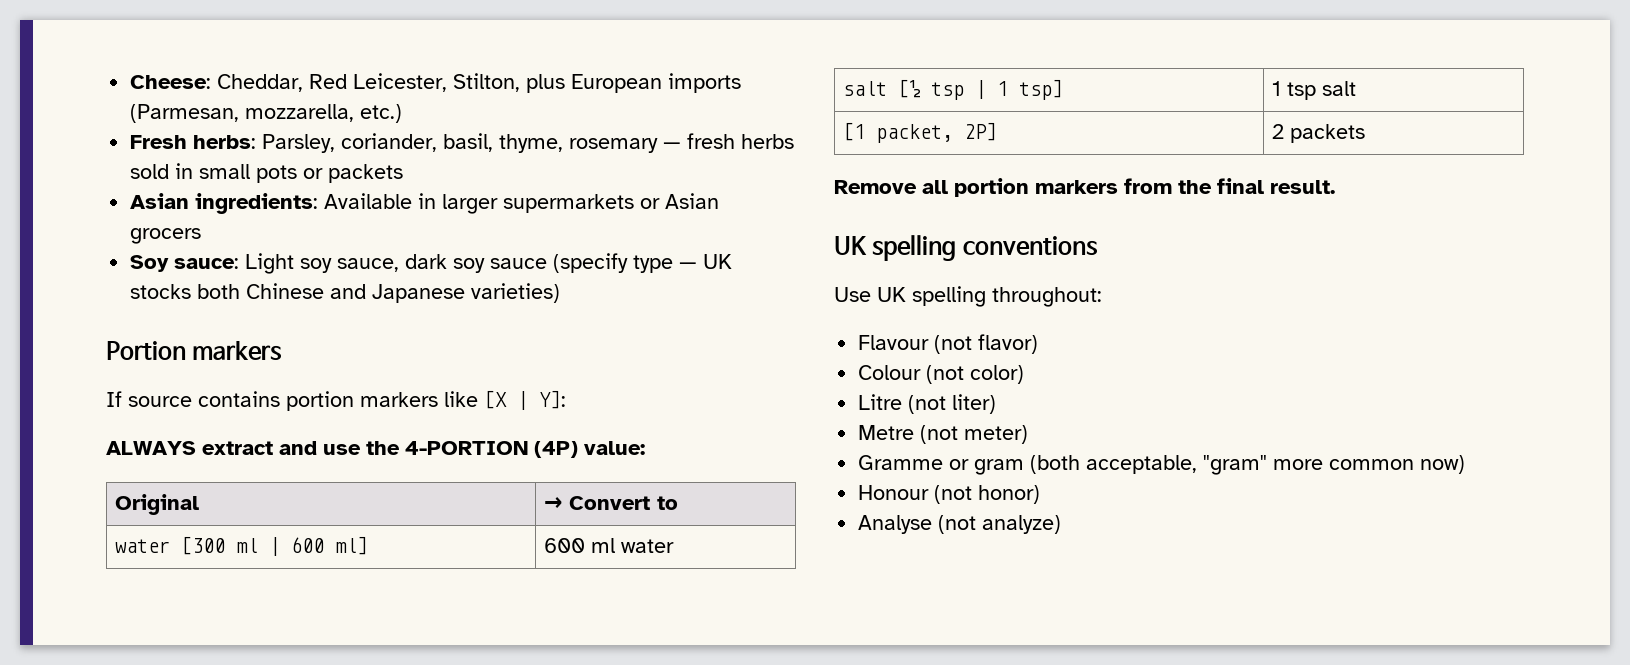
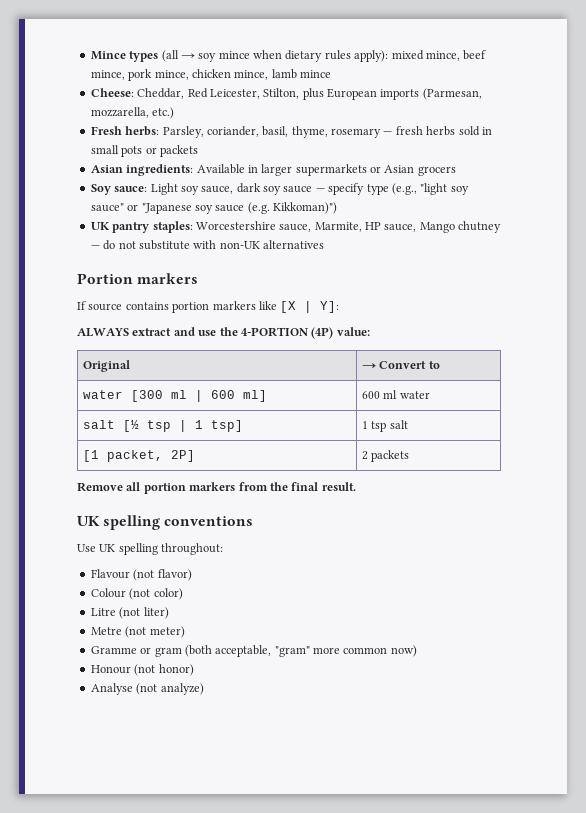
+ Mince types (all → soy mince when dietary rules apply): mixed mince, beef mince, pork mince, chicken mince, lamb mince
- Soy sauce: Light soy sauce, dark soy sauce (specify type — UK stocks both Chinese and Japanese varieties)
+ Soy sauce: Light soy sauce, dark soy sauce — specify type (e.g., "light soy sauce" or "Japanese soy sauce (e.g. Kikkoman)")
+ UK pantry staples: Worcestershire sauce, Marmite, HP sauce, Mango chutney — do not substitute with non-UK alternatives

